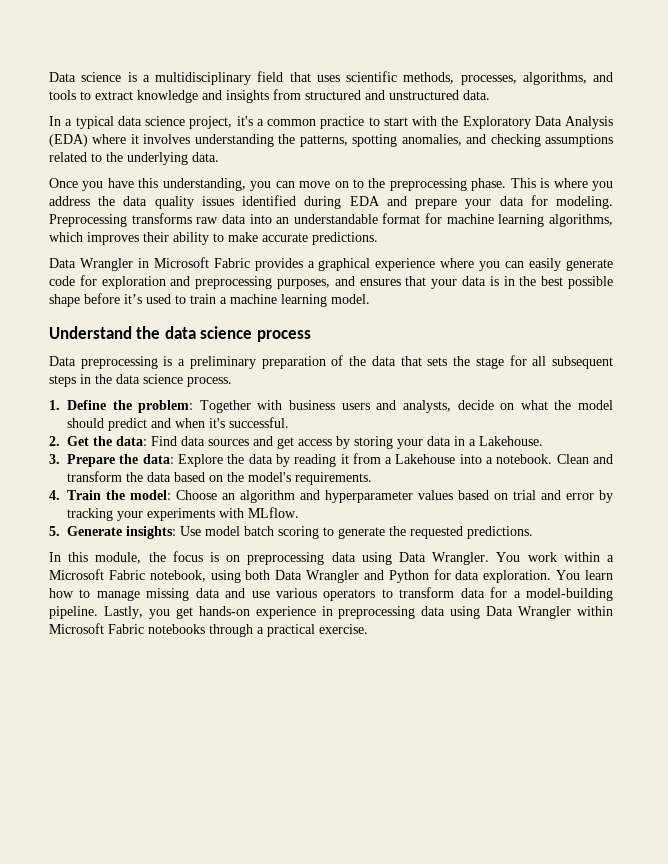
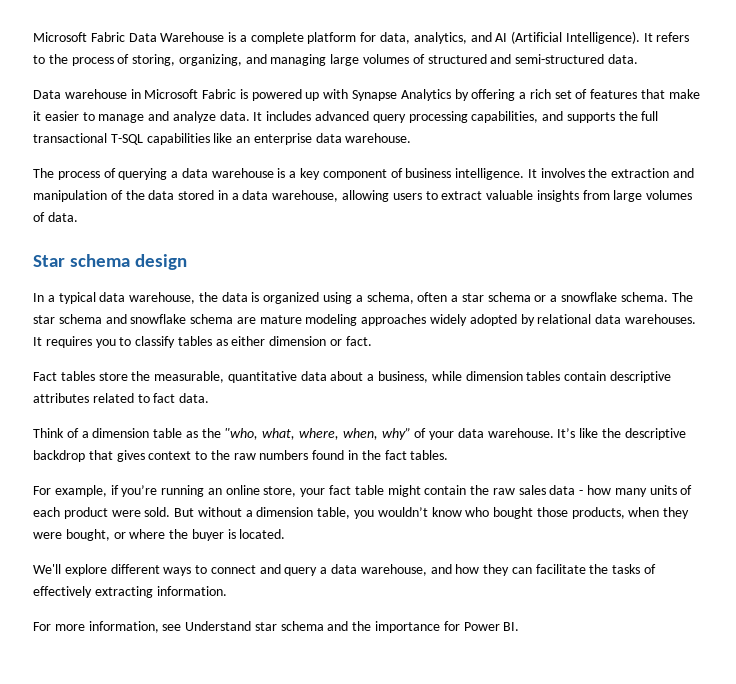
- Data science is a multidisciplinary field that uses scientific methods, processes, algorithms, and tools to extract knowledge and insights from structured and unstructured data.
- In a typical data science project, it's a common practice to start with the Exploratory Data Analysis (EDA) where it involves understanding the patterns, spotting anomalies, and checking assumptions related to the underlying data.
- Once you have this understanding, you can move on to the preprocessing phase. This is where you address the data quality issues identified during EDA and prepare your data for modeling. Preprocessing transforms raw data into an understandable format for machine learning algorithms, which improves their ability to make accurate predictions.
- Data Wrangler in Microsoft Fabric provides a graphical experience where you can easily generate code for exploration and preprocessing purposes, and ensures that your data is in the best possible shape before it’s used to train a machine learning model.
- Understand the data science process
- Data preprocessing is a preliminary preparation of the data that sets the stage for all subsequent steps in the data science process.
- 1. Define the problem: Together with business users and analysts, decide on what the model should predict and when it's successful.
- 2. Get the data: Find data sources and get access by storing your data in a Lakehouse.
- 3. Prepare the data: Explore the data by reading it from a Lakehouse into a notebook. Clean and transform the data based on the model's requirements.
- 4. Train the model: Choose an algorithm and hyperparameter values based on trial and error by tracking your experiments with MLflow.
- 5. Generate insights: Use model batch scoring to generate the requested predictions.
- In this module, the focus is on preprocessing data using Data Wrangler. You work within a Microsoft Fabric notebook, using both Data Wrangler and Python for data exploration. You learn how to manage missing data and use various operators to transform data for a model-building pipeline. Lastly, you get hands-on experience in preprocessing data using Data Wrangler within Microsoft Fabric notebooks through a practical exercise.
+ Microsoft Fabric Data Warehouse is a complete platform for data, analytics, and AI (Artificial Intelligence). It refers to the process of storing, organizing, and managing large volumes of structured and semi-structured data.
+ Data warehouse in Microsoft Fabric is powered up with Synapse Analytics by offering a rich set of features that make it easier to manage and analyze data. It includes advanced query processing capabilities, and supports the full transactional T-SQL capabilities like an enterprise data warehouse.
+ The process of querying a data warehouse is a key component of business intelligence. It involves the extraction and manipulation of the data stored in a data warehouse, allowing users to extract valuable insights from large volumes of data.
+ Star schema design
+ In a typical data warehouse, the data is organized using a schema, often a star schema or a snowflake schema. The star schema and snowflake schema are mature modeling approaches widely adopted by relational data warehouses. It requires you to classify tables as either dimension or fact.
+ Fact tables store the measurable, quantitative data about a business, while dimension tables contain descriptive attributes related to fact data.
+ Think of a dimension table as the "who, what, where, when, why” of your data warehouse. It’s like the descriptive backdrop that gives context to the raw numbers found in the fact tables.
+ For example, if you’re running an online store, your fact table might contain the raw sales data - how many units of each product were sold. But without a dimension table, you wouldn’t know who bought those products, when they were bought, or where the buyer is located.
+ We'll explore different ways to connect and query a data warehouse, and how they can facilitate the tasks of effectively extracting information.
+ For more information, see Understand star schema and the importance for Power BI.

